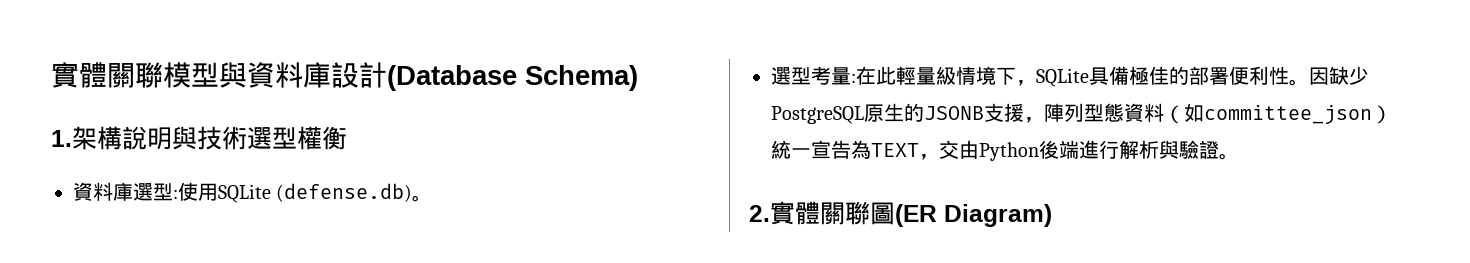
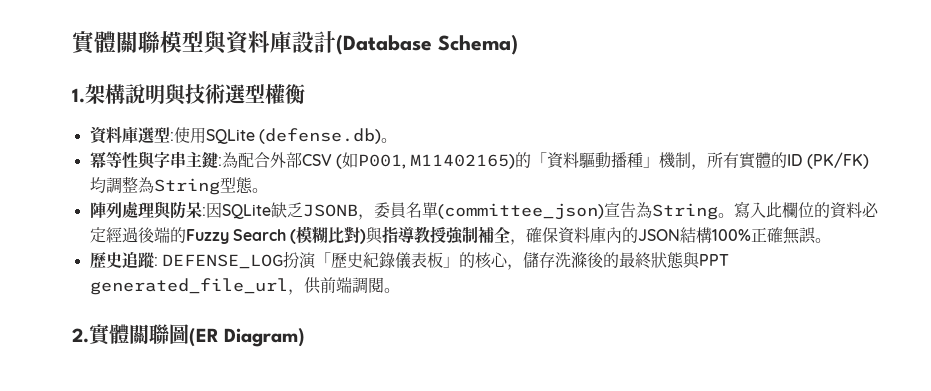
- 選型考量:在此輕量級情境下，SQLite具備極佳的部署便利性。因缺少PostgreSQL原生的JSONB支援，陣列型態資料（如committee_json）統一宣告為TEXT，交由Python後端進行解析與驗證。
+ 冪等性與字串主鍵:為配合外部CSV (如P001, M11402165)的「資料驅動播種」機制，所有實體的ID (PK/FK)均調整為String型態。
+ 陣列處理與防呆:因SQLite缺乏JSONB，委員名單(committee_json)宣告為String。寫入此欄位的資料必定經過後端的Fuzzy Search (模糊比對)與指導教授強制補全，確保資料庫內的JSON結構100%正確無誤。
+ 歷史追蹤: DEFENSE_LOG扮演「歷史紀錄儀表板」的核心，儲存洗滌後的最終狀態與PPT generated_file_url，供前端調閱。

